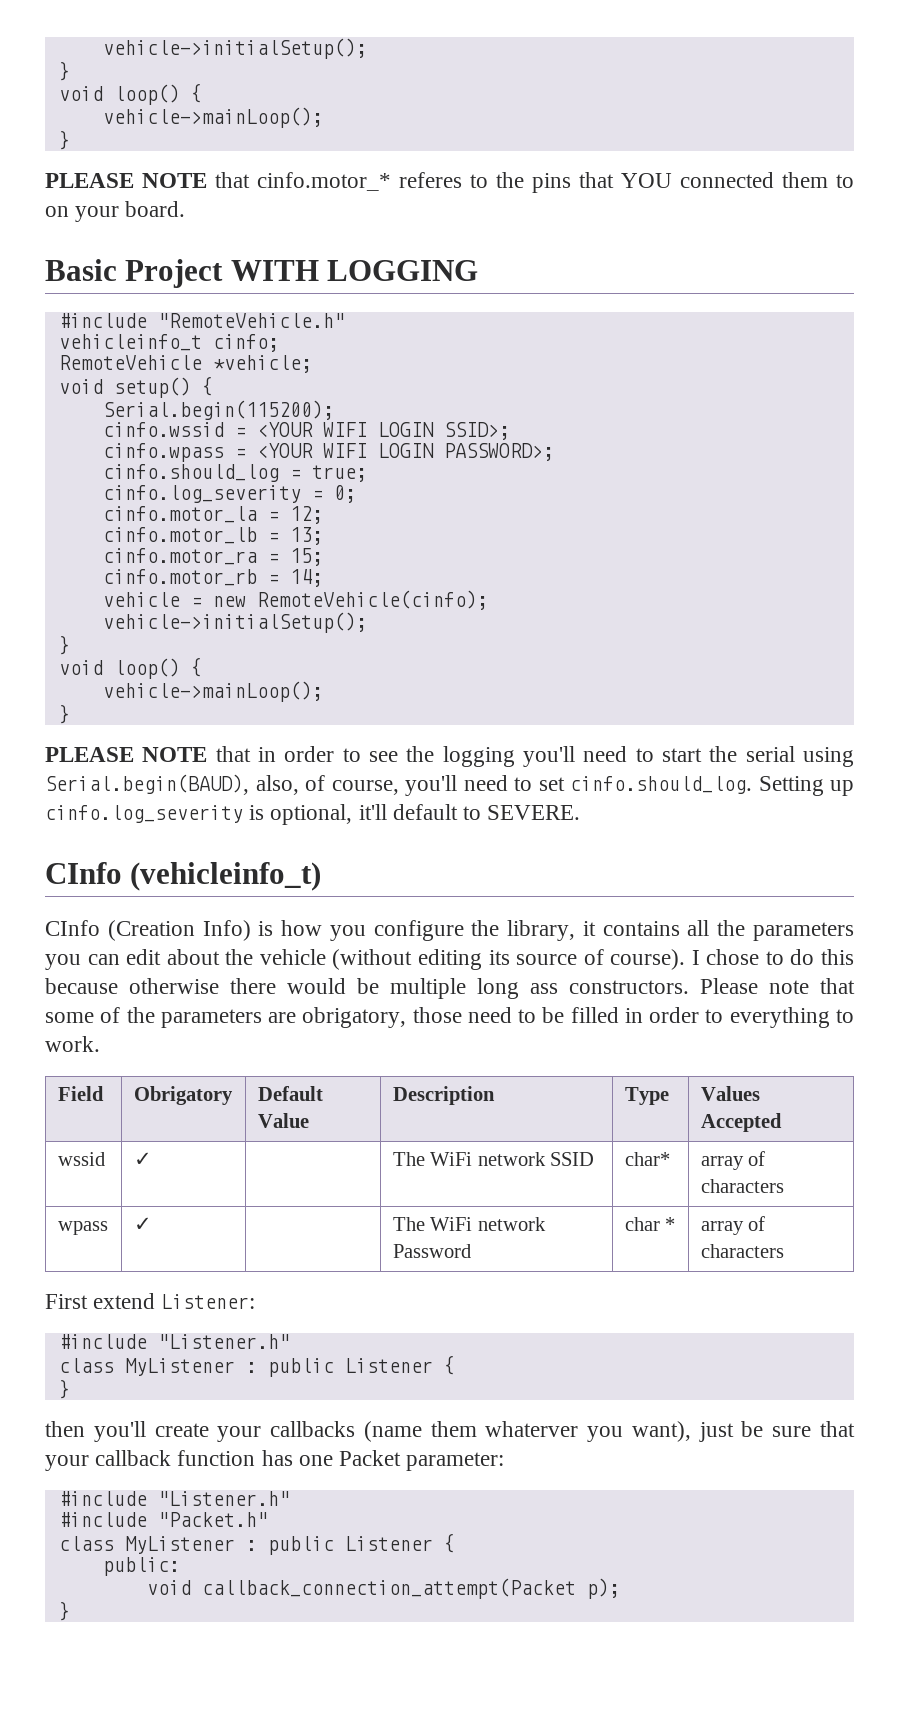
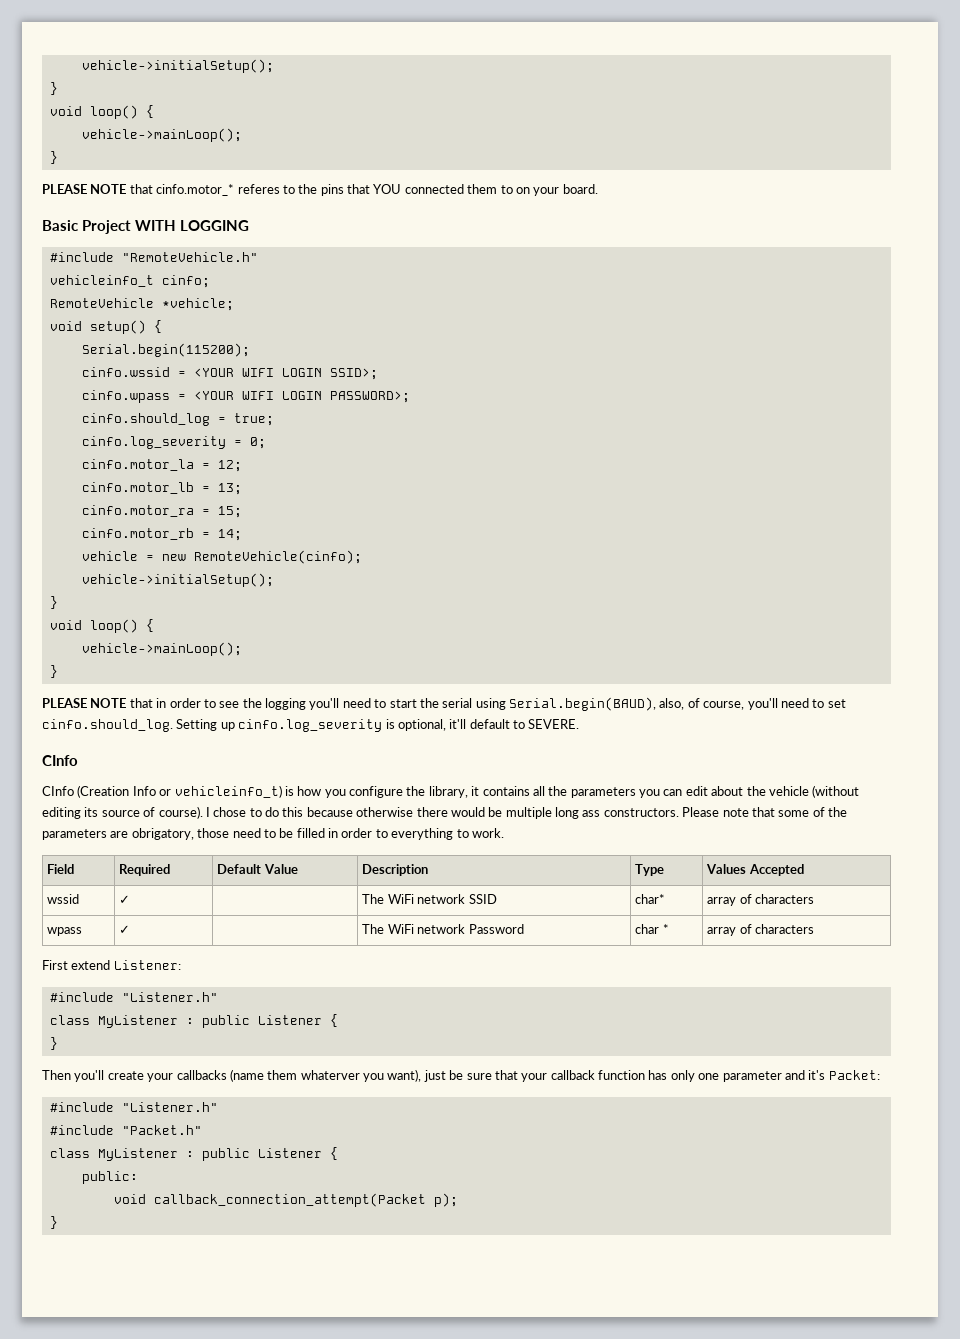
  PLEASE NOTE that in order to see the logging you'll need to start the serial using Serial.begin(BAUD), also, of course, you'll need to set cinfo.should_log. Setting up cinfo.log_severity is optional, it'll default to SEVERE.
- CInfo (vehicleinfo_t)
+ CInfo
- CInfo (Creation Info) is how you configure the library, it contains all the parameters you can edit about the vehicle (without editing its source of course).
+ CInfo (Creation Info or vehicleinfo_t) is how you configure the library, it contains all the parameters you can edit about the vehicle (without editing its source of course).
- Field | Obrigatory | Default Value | Description | Type | Values Accepted
+ Field | Required | Default Value | Description | Type | Values Accepted
- then you'll create your callbacks (name them whaterver you want), just be sure that your callback function has one Packet parameter:
+ Then you'll create your callbacks (name them whaterver you want), just be sure that your callback function has only one parameter and it's Packet:

